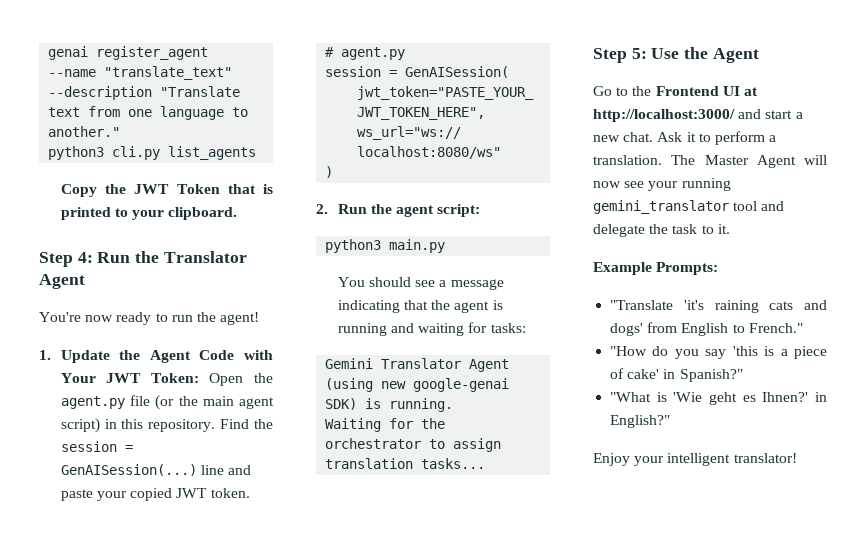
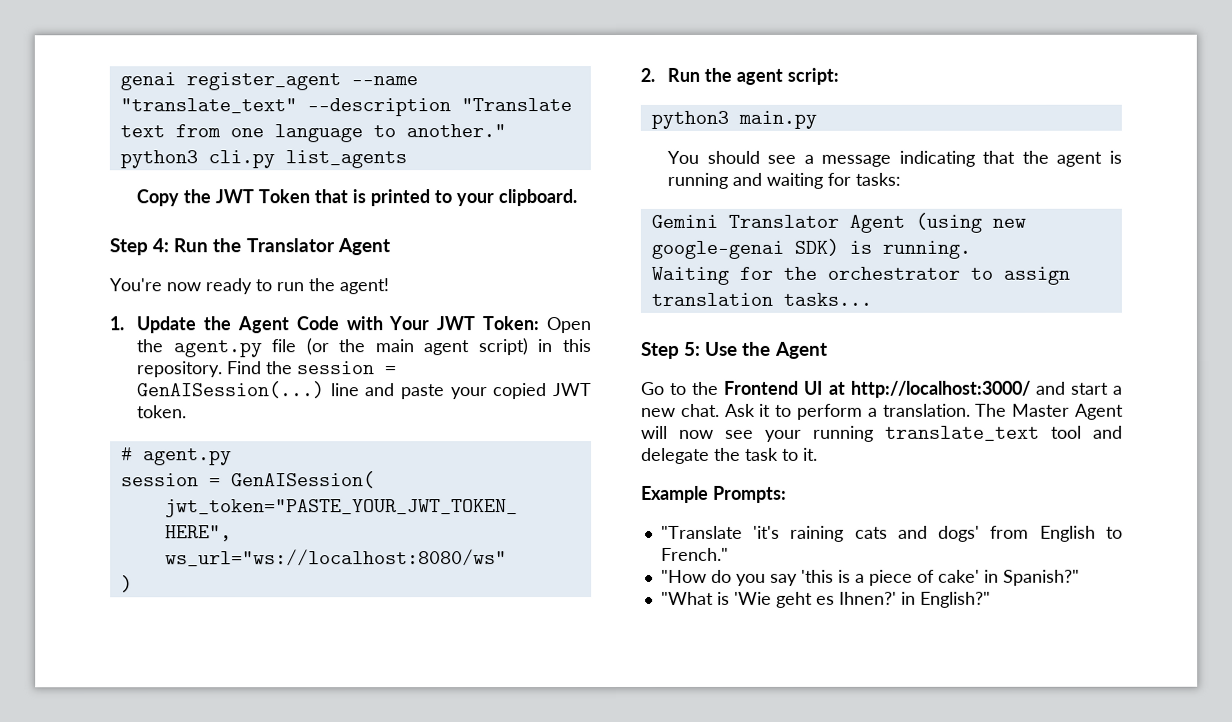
- The Master Agent will now see your running gemini_translator tool and delegate the task to it.
+ The Master Agent will now see your running translate_text tool and delegate the task to it.
- Enjoy your intelligent translator!

